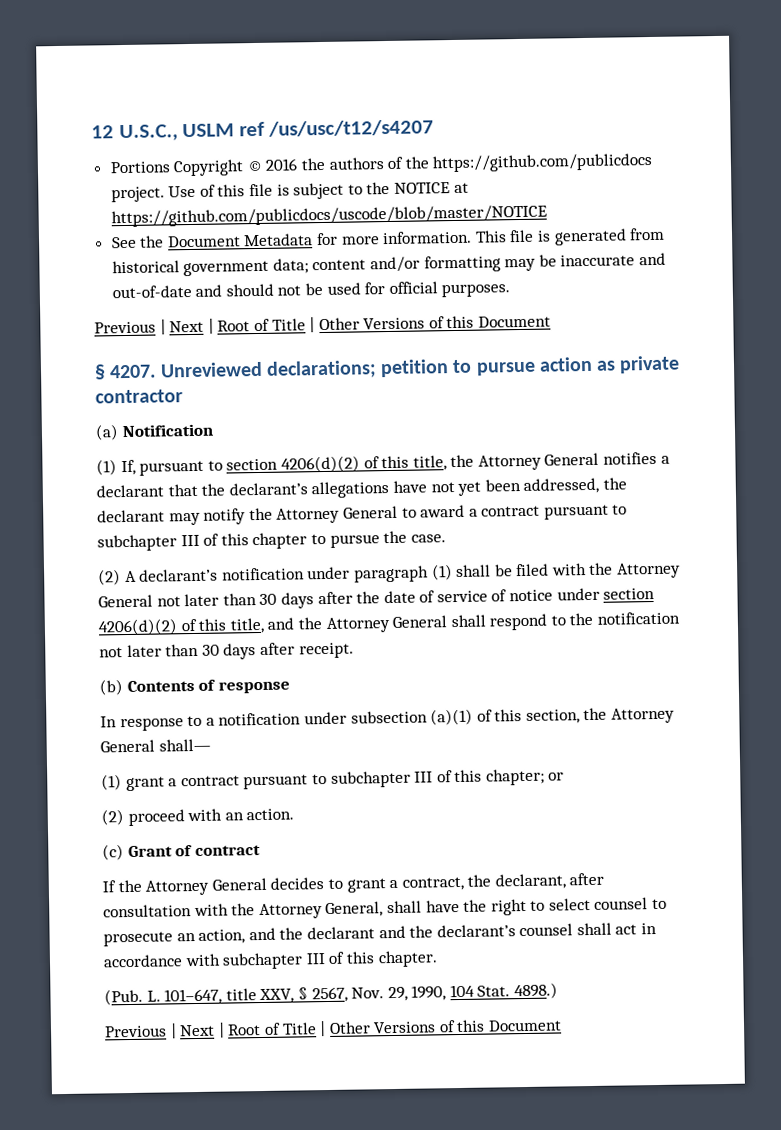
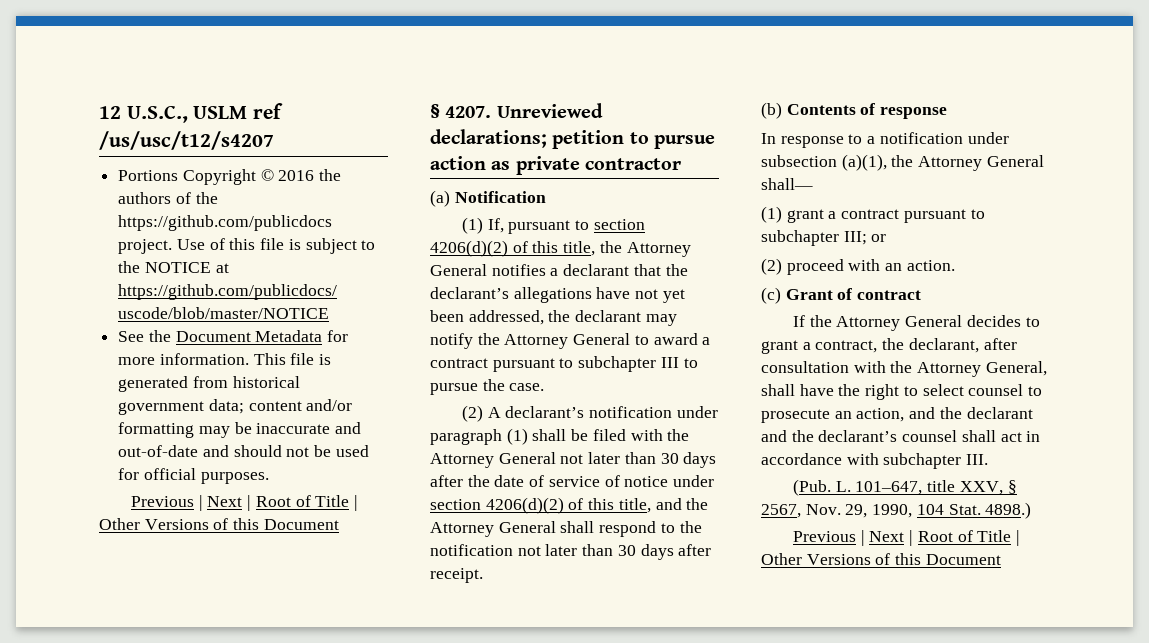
- (1) If, pursuant to section 4206(d)(2) of this title, the Attorney General notifies a declarant that the declarant’s allegations have not yet been addressed, the declarant may notify the Attorney General to award a contract pursuant to subchapter III of this chapter to pursue the case.
+ (1) If, pursuant to section 4206(d)(2) of this title, the Attorney General notifies a declarant that the declarant’s allegations have not yet been addressed, the declarant may notify the Attorney General to award a contract pursuant to subchapter III to pursue the case.
- In response to a notification under subsection (a)(1) of this section, the Attorney General shall—
+ In response to a notification under subsection (a)(1), the Attorney General shall—
- (1) grant a contract pursuant to subchapter III of this chapter; or
+ (1) grant a contract pursuant to subchapter III; or
- If the Attorney General decides to grant a contract, the declarant, after consultation with the Attorney General, shall have the right to select counsel to prosecute an action, and the declarant and the declarant’s counsel shall act in accordance with subchapter III of this chapter.
+ If the Attorney General decides to grant a contract, the declarant, after consultation with the Attorney General, shall have the right to select counsel to prosecute an action, and the declarant and the declarant’s counsel shall act in accordance with subchapter III.

